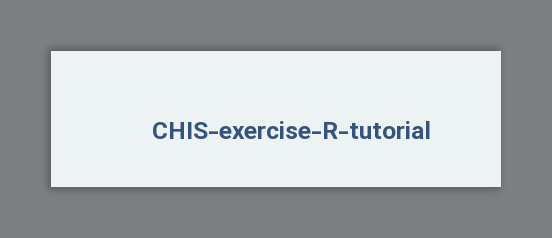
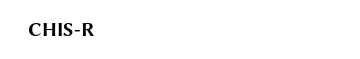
- CHIS-exercise-R-tutorial
+ CHIS-R

